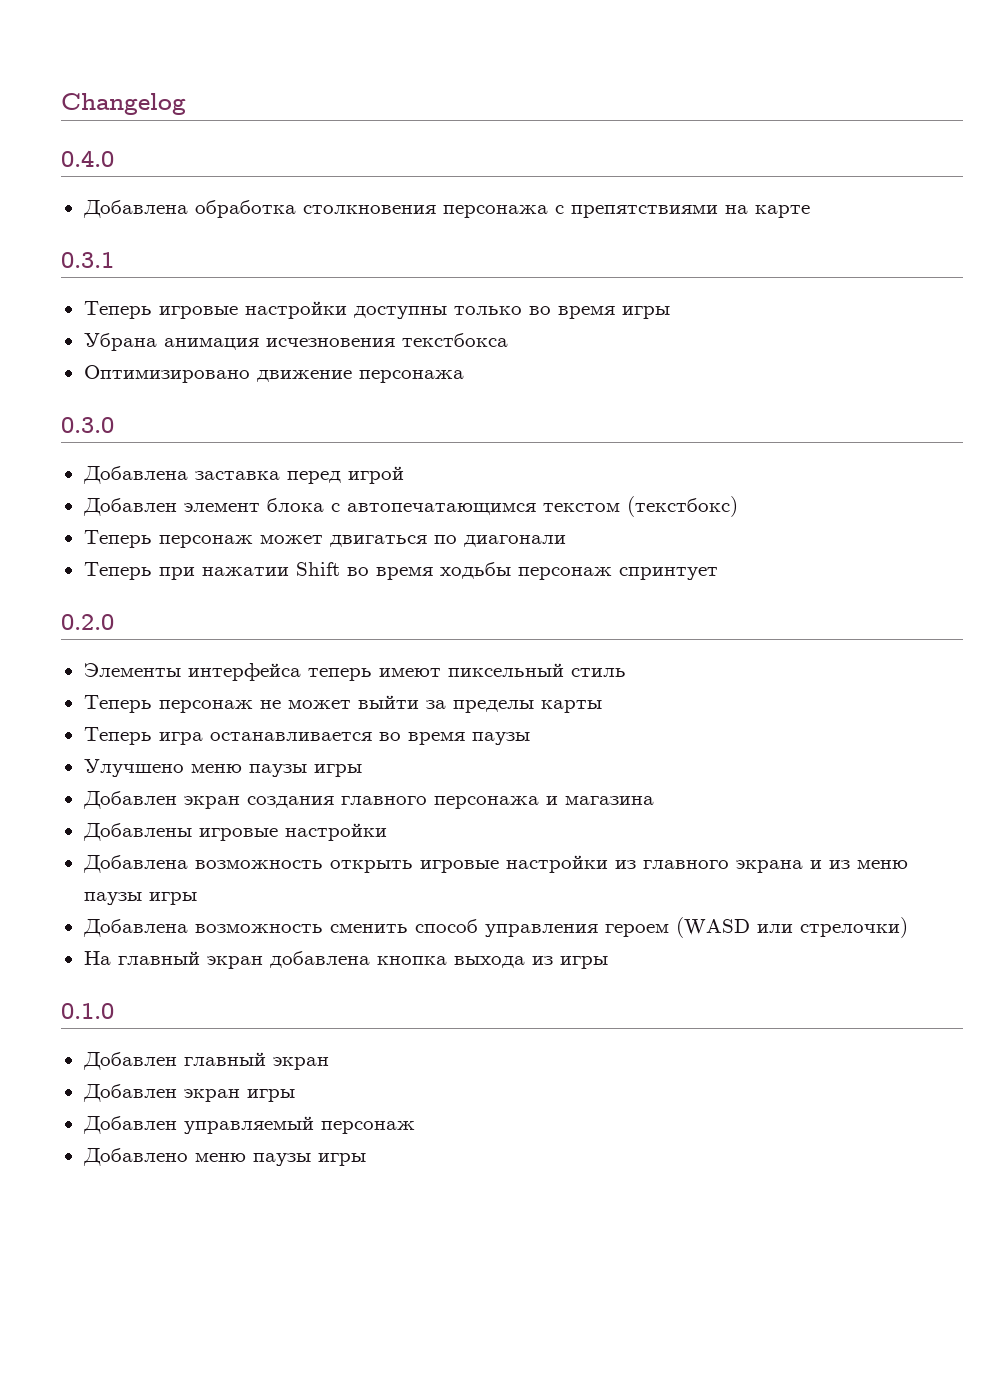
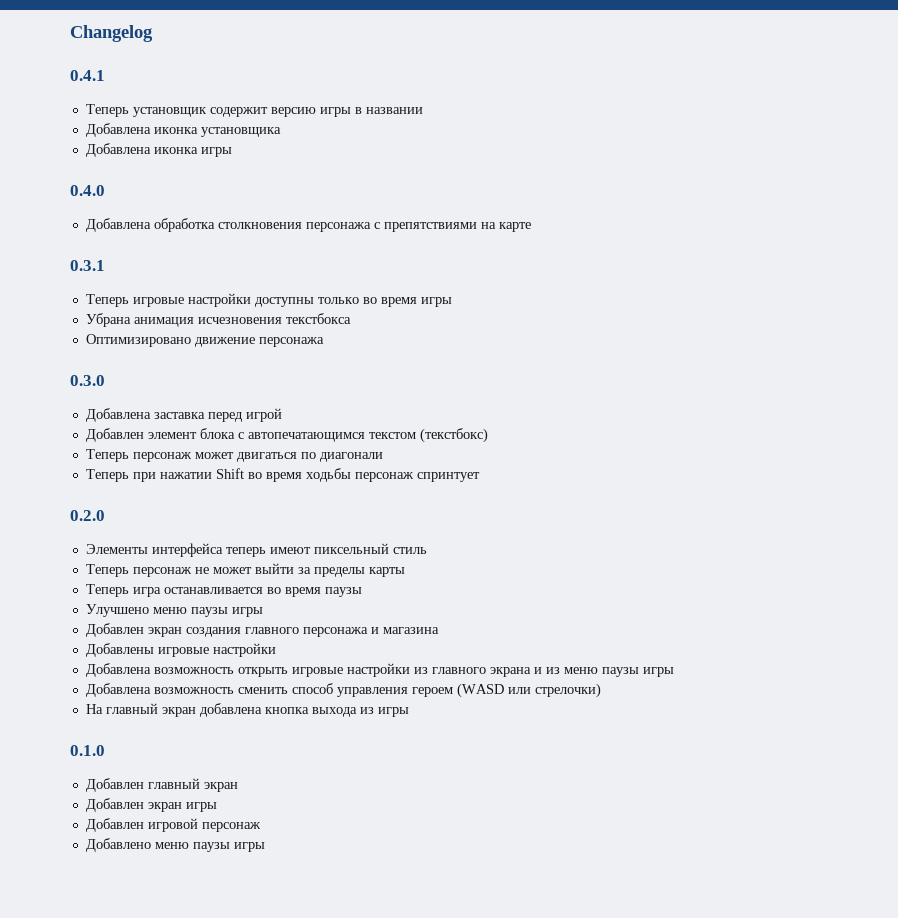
+ 0.4.1
+ Теперь установщик содержит версию игры в названии
+ Добавлена иконка установщика
+ Добавлена иконка игры
- Добавлен управляемый персонаж
+ Добавлен игровой персонаж

